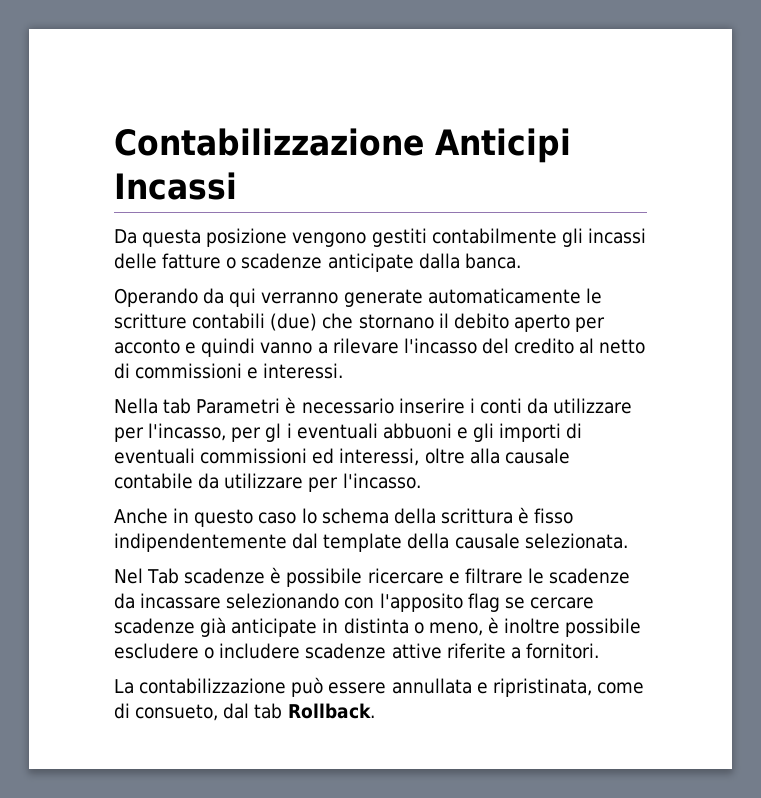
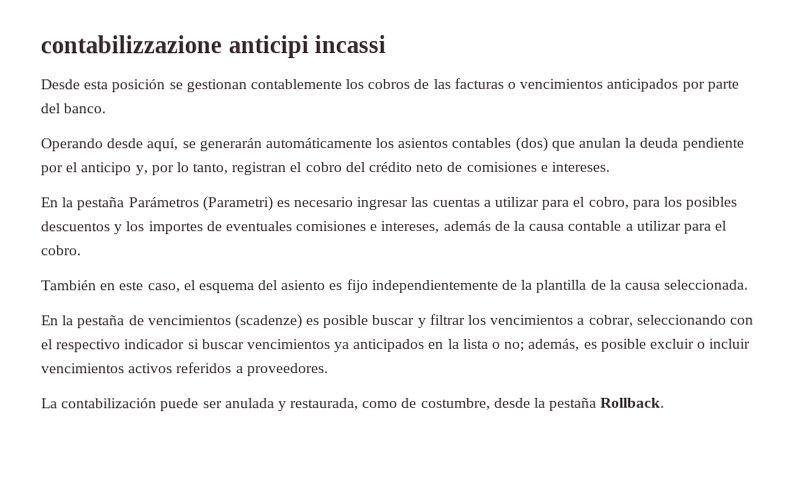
- Contabilizzazione Anticipi Incassi
- Da questa posizione vengono gestiti contabilmente gli incassi delle fatture o scadenze anticipate dalla banca.
- Operando da qui verranno generate automaticamente le scritture contabili (due) che stornano il debito aperto per acconto e quindi vanno a rilevare l'incasso del credito al netto di commissioni e interessi.
- Nella tab Parametri è necessario inserire i conti da utilizzare per l'incasso, per gl i eventuali abbuoni e gli importi di eventuali commissioni ed interessi, oltre alla causale contabile da utilizzare per l'incasso.
- Anche in questo caso lo schema della scrittura è fisso indipendentemente dal template della causale selezionata.
- Nel Tab scadenze è possibile ricercare e filtrare le scadenze da incassare selezionando con l'apposito flag se cercare scadenze già anticipate in distinta o meno, è inoltre possibile escludere o includere scadenze attive riferite a fornitori.
- La contabilizzazione può essere annullata e ripristinata, come di consueto, dal tab Rollback.
+ contabilizzazione anticipi incassi
+ Desde esta posición se gestionan contablemente los cobros de las facturas o vencimientos anticipados por parte del banco.
+ Operando desde aquí, se generarán automáticamente los asientos contables (dos) que anulan la deuda pendiente por el anticipo y, por lo tanto, registran el cobro del crédito neto de comisiones e intereses.
+ En la pestaña Parámetros (Parametri) es necesario ingresar las cuentas a utilizar para el cobro, para los posibles descuentos y los importes de eventuales comisiones e intereses, además de la causa contable a utilizar para el cobro.
+ También en este caso, el esquema del asiento es fijo independientemente de la plantilla de la causa seleccionada.
+ En la pestaña de vencimientos (scadenze) es posible buscar y filtrar los vencimientos a cobrar, seleccionando con el respectivo indicador si buscar vencimientos ya anticipados en la lista o no; además, es posible excluir o incluir vencimientos activos referidos a proveedores.
+ La contabilización puede ser anulada y restaurada, como de costumbre, desde la pestaña Rollback.

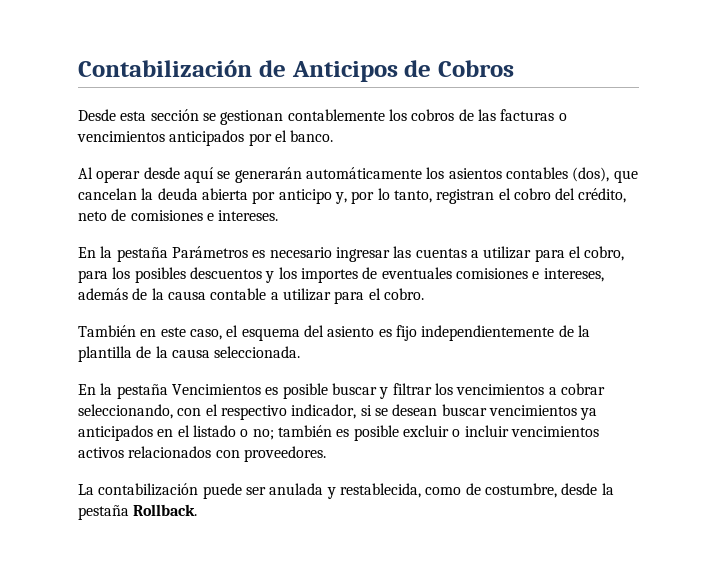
- contabilizzazione anticipi incassi
+ Contabilización de Anticipos de Cobros
- Desde esta posición se gestionan contablemente los cobros de las facturas o vencimientos anticipados por parte del banco.
+ Desde esta sección se gestionan contablemente los cobros de las facturas o vencimientos anticipados por el banco.
- Operando desde aquí, se generarán automáticamente los asientos contables (dos) que anulan la deuda pendiente por el anticipo y, por lo tanto, registran el cobro del crédito neto de comisiones e intereses.
+ Al operar desde aquí se generarán automáticamente los asientos contables (dos), que cancelan la deuda abierta por anticipo y, por lo tanto, registran el cobro del crédito, neto de comisiones e intereses.
- En la pestaña Parámetros (Parametri) es necesario ingresar las cuentas a utilizar para el cobro, para los posibles descuentos y los importes de eventuales comisiones e intereses, además de la causa contable a utilizar para el cobro.
+ En la pestaña Parámetros es necesario ingresar las cuentas a utilizar para el cobro, para los posibles descuentos y los importes de eventuales comisiones e intereses, además de la causa contable a utilizar para el cobro.
- En la pestaña de vencimientos (scadenze) es posible buscar y filtrar los vencimientos a cobrar, seleccionando con el respectivo indicador si buscar vencimientos ya anticipados en la lista o no; además, es posible excluir o incluir vencimientos activos referidos a proveedores.
+ En la pestaña Vencimientos es posible buscar y filtrar los vencimientos a cobrar seleccionando, con el respectivo indicador, si se desean buscar vencimientos ya anticipados en el listado o no; también es posible excluir o incluir vencimientos activos relacionados con proveedores.
- La contabilización puede ser anulada y restaurada, como de costumbre, desde la pestaña Rollback.
+ La contabilización puede ser anulada y restablecida, como de costumbre, desde la pestaña Rollback.

